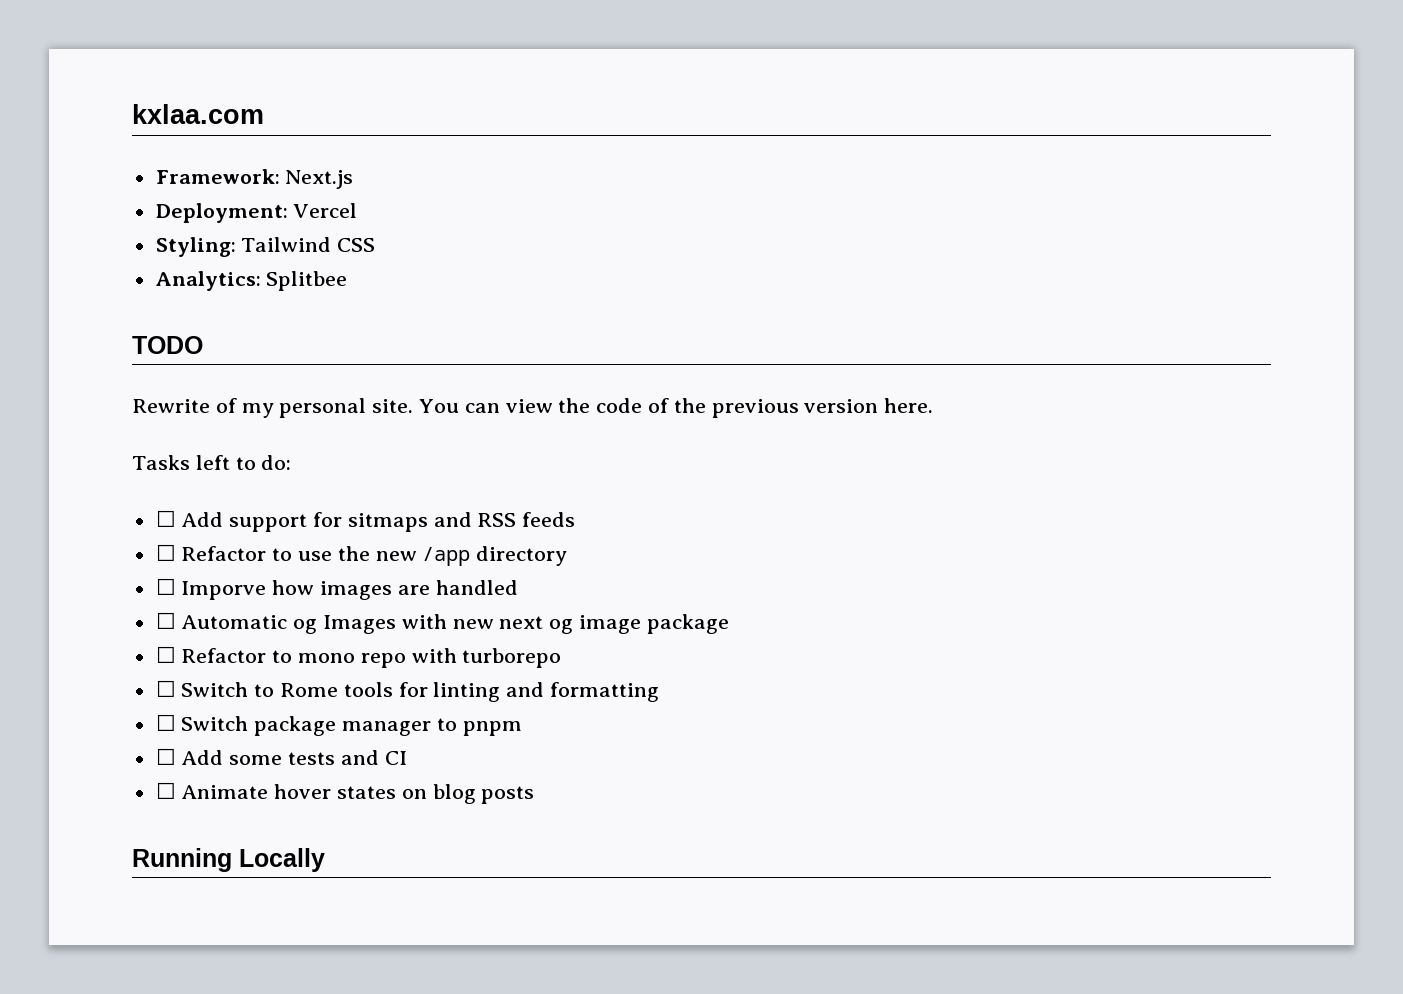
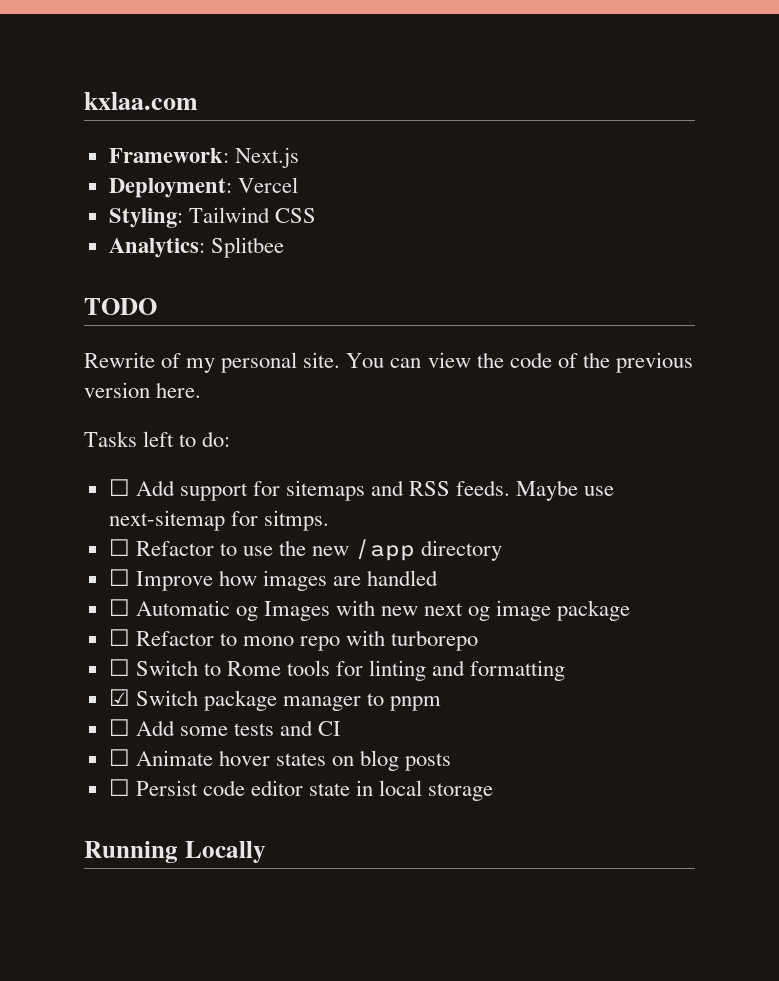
- ☐ Add support for sitmaps and RSS feeds
+ ☐ Add support for sitemaps and RSS feeds. Maybe use next-sitemap for sitmps.
- ☐ Imporve how images are handled
+ ☐ Improve how images are handled
- ☐ Switch package manager to pnpm
+ ☑ Switch package manager to pnpm
+ ☐ Persist code editor state in local storage

